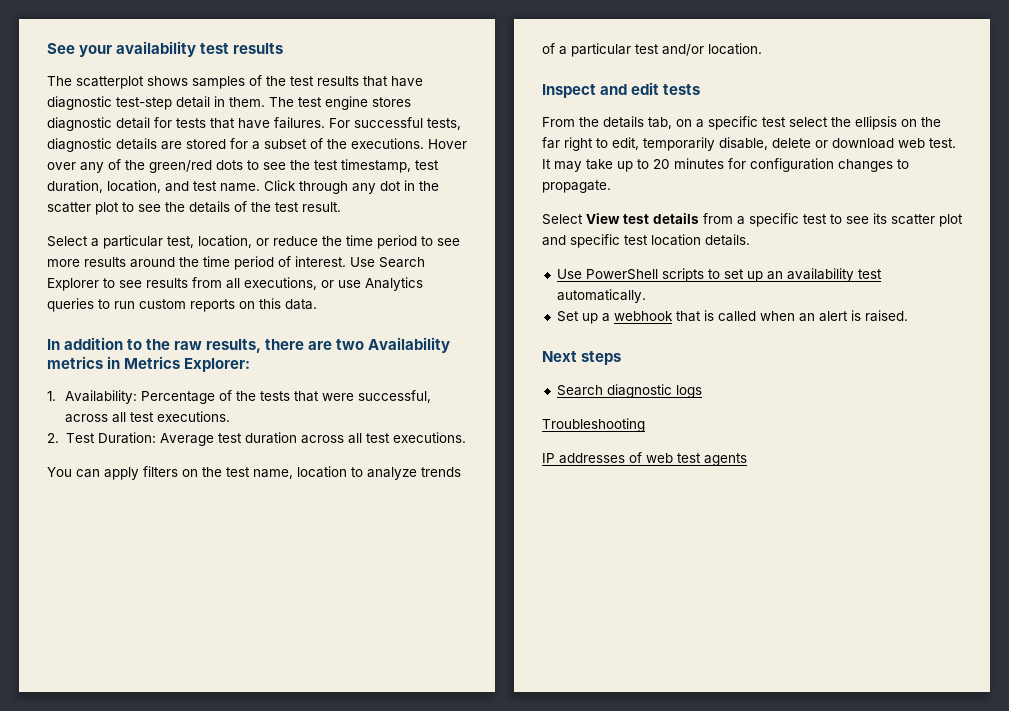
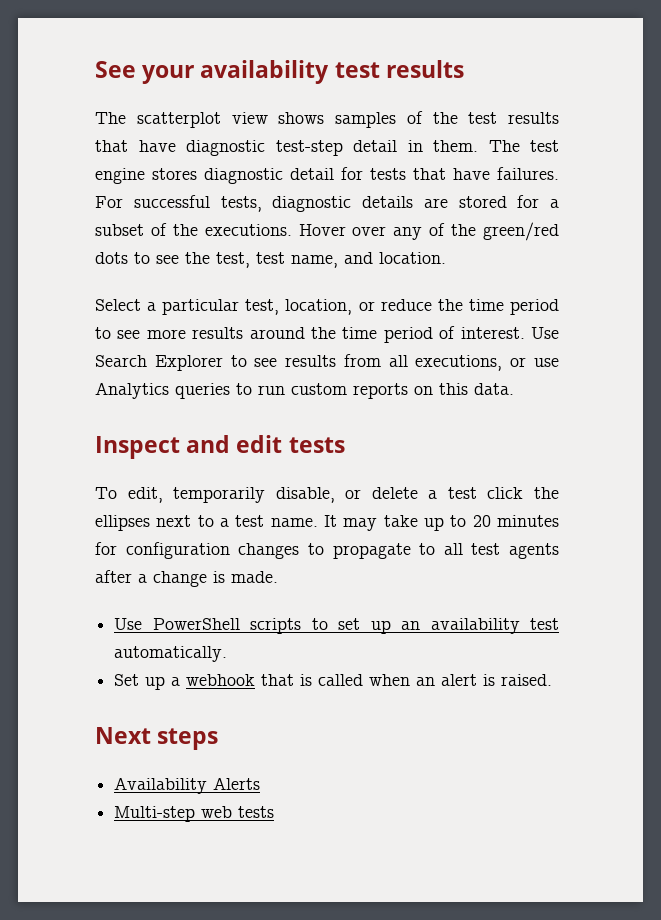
- The scatterplot shows samples of the test results that have diagnostic test-step detail in them.
+ The scatterplot view shows samples of the test results that have diagnostic test-step detail in them.
- Hover over any of the green/red dots to see the test timestamp, test duration, location, and test name. Click through any dot in the scatter plot to see the details of the test result.
+ Hover over any of the green/red dots to see the test, test name, and location.
- In addition to the raw results, there are two Availability metrics in Metrics Explorer:
- 1. Availability: Percentage of the tests that were successful, across all test executions.
- 2. Test Duration: Average test duration across all test executions.
- You can apply filters on the test name, location to analyze trends of a particular test and/or location.
  Inspect and edit tests
- From the details tab, on a specific test select the ellipsis on the far right to edit, temporarily disable, delete or download web test.
+ To edit, temporarily disable, or delete a test click the ellipses next to a test name.
- It may take up to 20 minutes for configuration changes to propagate.
- Select View test details from a specific test to see its scatter plot and specific test location details.
+ It may take up to 20 minutes for configuration changes to propagate to all test agents after a change is made.
- Search diagnostic logs
- Troubleshooting
- IP addresses of web test agents
+ Availability Alerts
+ Multi-step web tests

